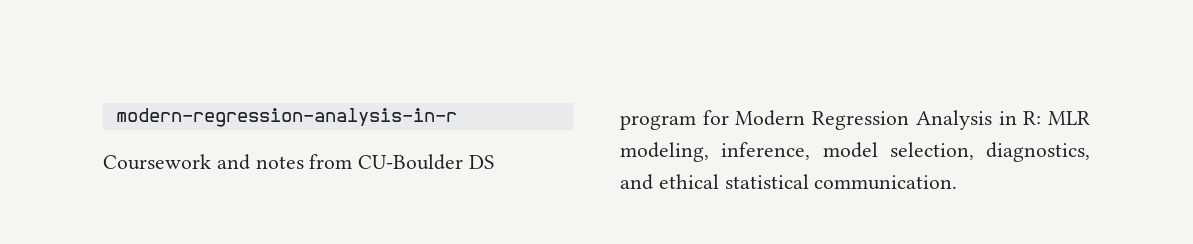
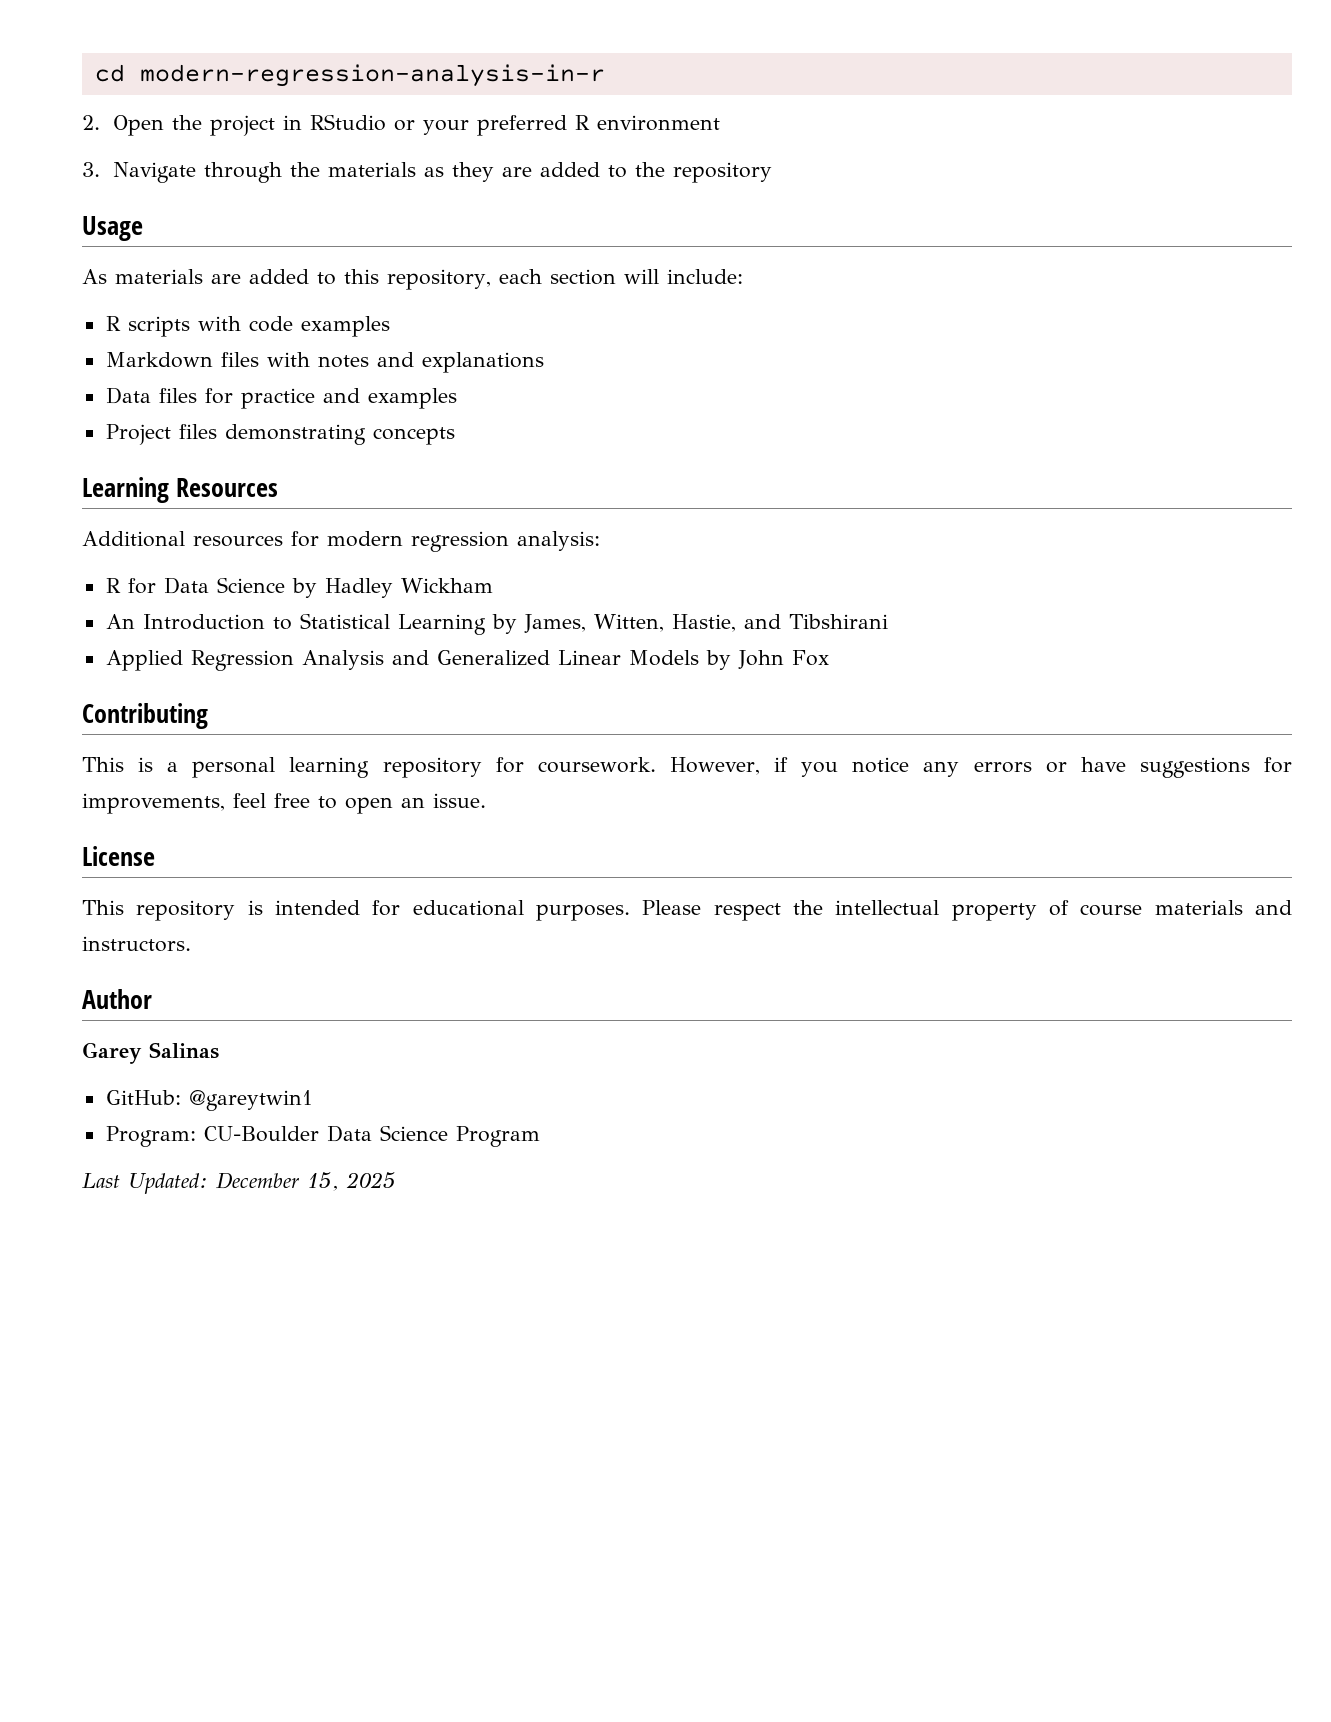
- modern-regression-analysis-in-r
+ cd modern-regression-analysis-in-r
- Coursework and notes from CU-Boulder DS program for Modern Regression Analysis in R: MLR modeling, inference, model selection, diagnostics, and ethical statistical communication.
+ 2. Open the project in RStudio or your preferred R environment
+ 3. Navigate through the materials as they are added to the repository
+ Usage
+ As materials are added to this repository, each section will include:
+ R scripts with code examples
+ Markdown files with notes and explanations
+ Data files for practice and examples
+ Project files demonstrating concepts
+ Learning Resources
+ Additional resources for modern regression analysis:
+ R for Data Science by Hadley Wickham
+ An Introduction to Statistical Learning by James, Witten, Hastie, and Tibshirani
+ Applied Regression Analysis and Generalized Linear Models by John Fox
+ Contributing
+ This is a personal learning repository for coursework. However, if you notice any errors or have suggestions for improvements, feel free to open an issue.
+ License
+ This repository is intended for educational purposes. Please respect the intellectual property of course materials and instructors.
+ Author
+ Garey Salinas
+ GitHub: @gareytwin1
+ Program: CU-Boulder Data Science Program
+ Last Updated: December 15, 2025

